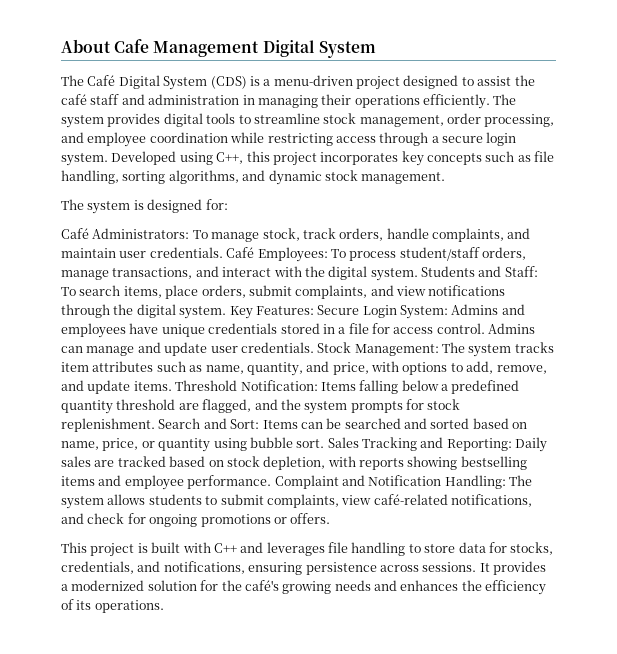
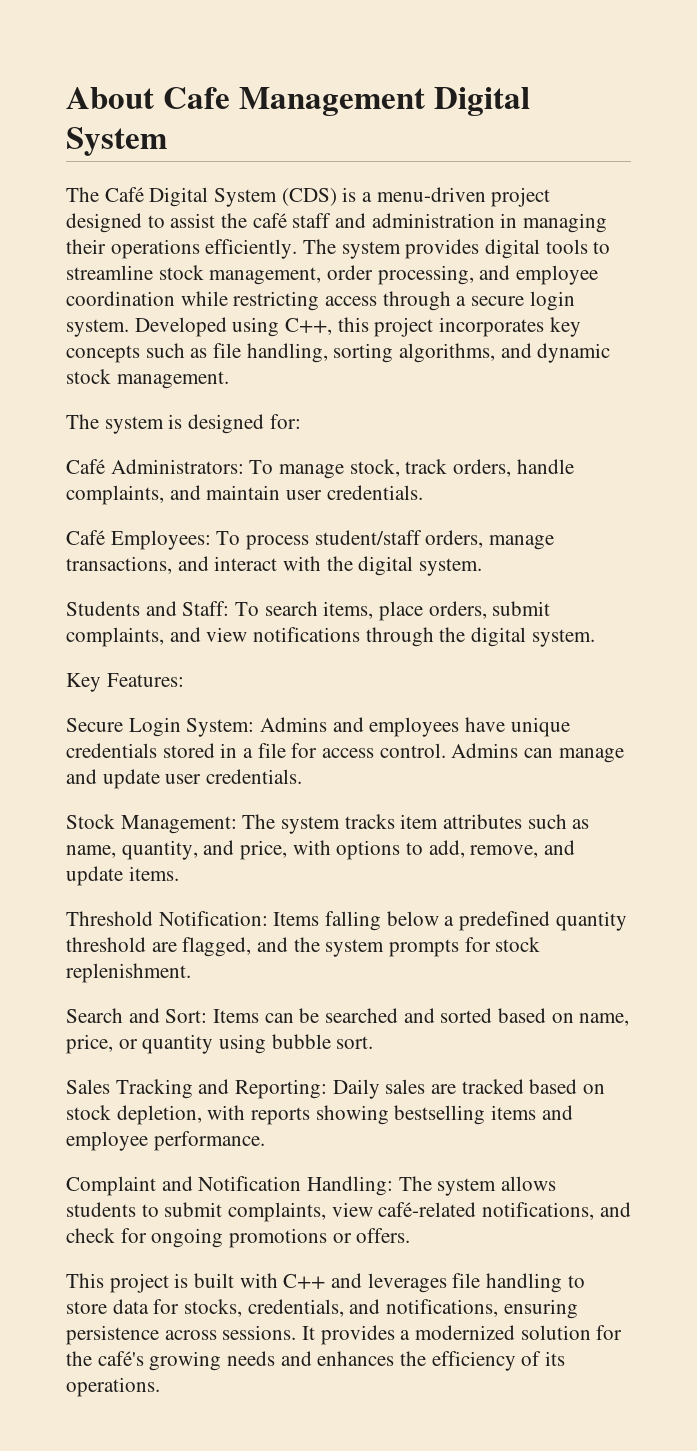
- To manage stock, track orders, handle complaints, and maintain user credentials. Café Employees:
+ To manage stock, track orders, handle complaints, and maintain user credentials.
+ Café Employees:
- To process student/staff orders, manage transactions, and interact with the digital system. Students and Staff:
+ To process student/staff orders, manage transactions, and interact with the digital system.
+ Students and Staff:
- To search items, place orders, submit complaints, and view notifications through the digital system. Key Features: Secure Login System:
+ To search items, place orders, submit complaints, and view notifications through the digital system.
+ Key Features:
+ Secure Login System:
- Admins can manage and update user credentials. Stock Management:
+ Admins can manage and update user credentials.
+ Stock Management:
- The system tracks item attributes such as name, quantity, and price, with options to add, remove, and update items. Threshold Notification:
+ The system tracks item attributes such as name, quantity, and price, with options to add, remove, and update items.
+ Threshold Notification:
- Items falling below a predefined quantity threshold are flagged, and the system prompts for stock replenishment. Search and Sort:
+ Items falling below a predefined quantity threshold are flagged, and the system prompts for stock replenishment.
+ Search and Sort:
- Items can be searched and sorted based on name, price, or quantity using bubble sort. Sales Tracking and Reporting:
+ Items can be searched and sorted based on name, price, or quantity using bubble sort.
+ Sales Tracking and Reporting:
- Daily sales are tracked based on stock depletion, with reports showing bestselling items and employee performance. Complaint and Notification Handling:
+ Daily sales are tracked based on stock depletion, with reports showing bestselling items and employee performance.
+ Complaint and Notification Handling:

